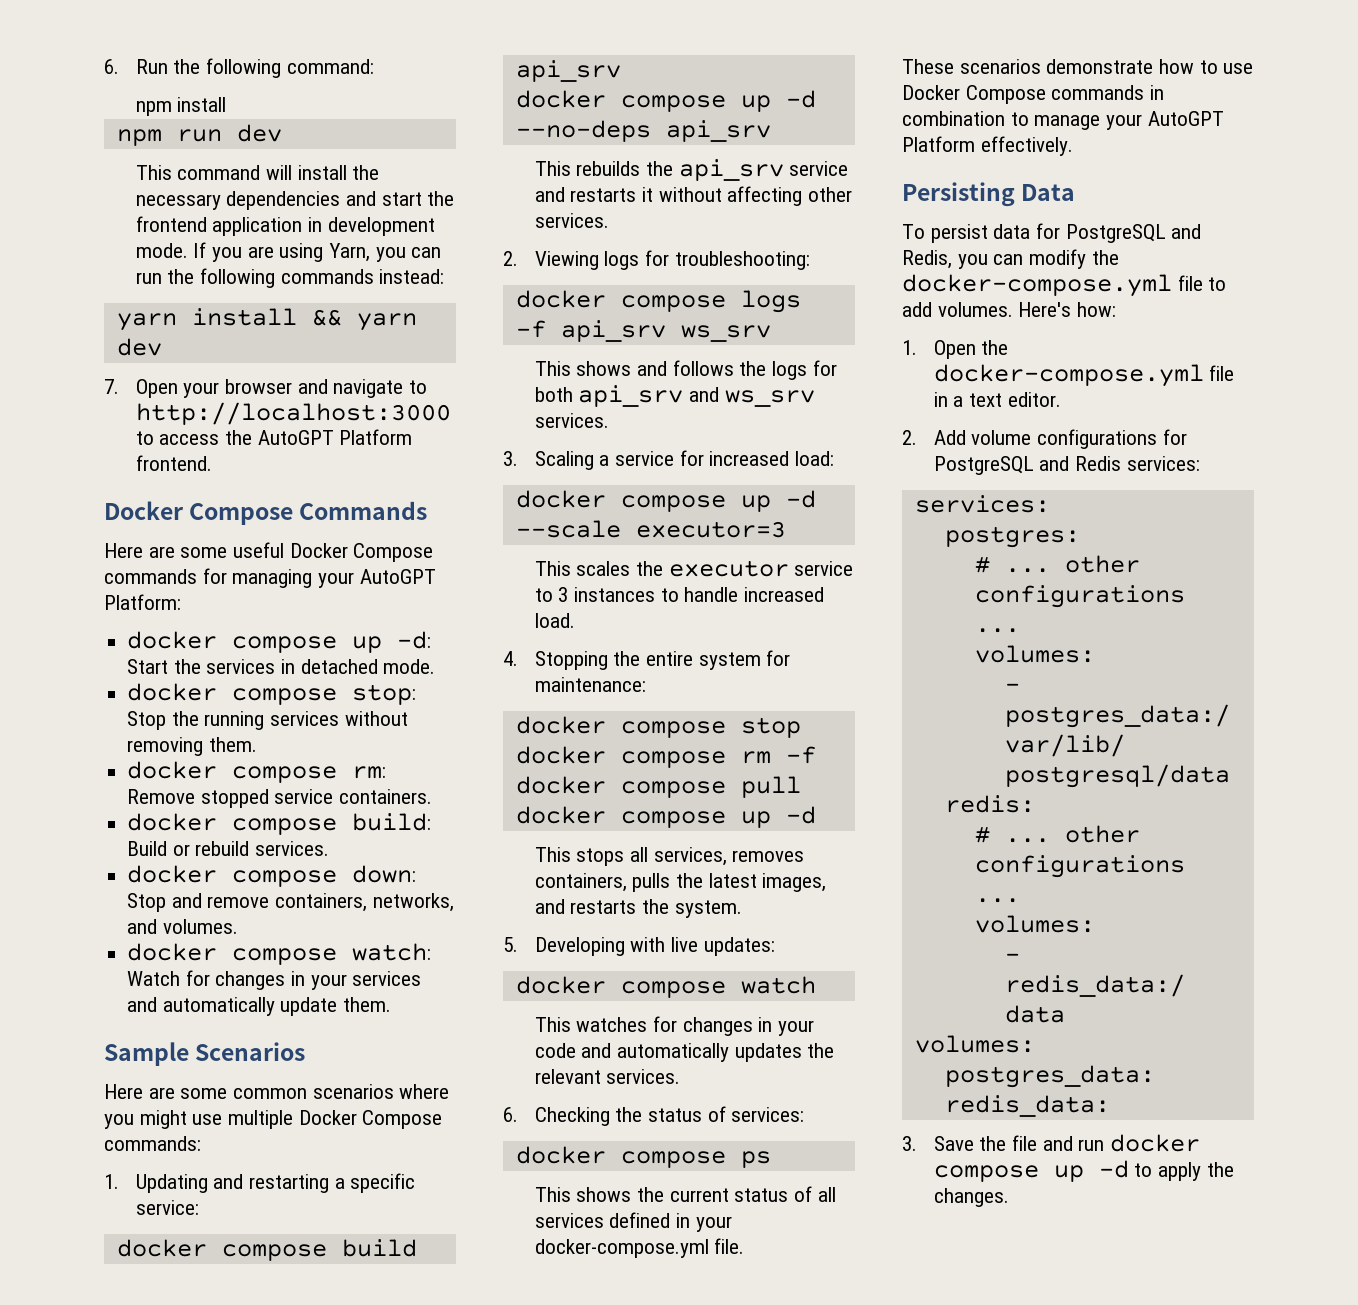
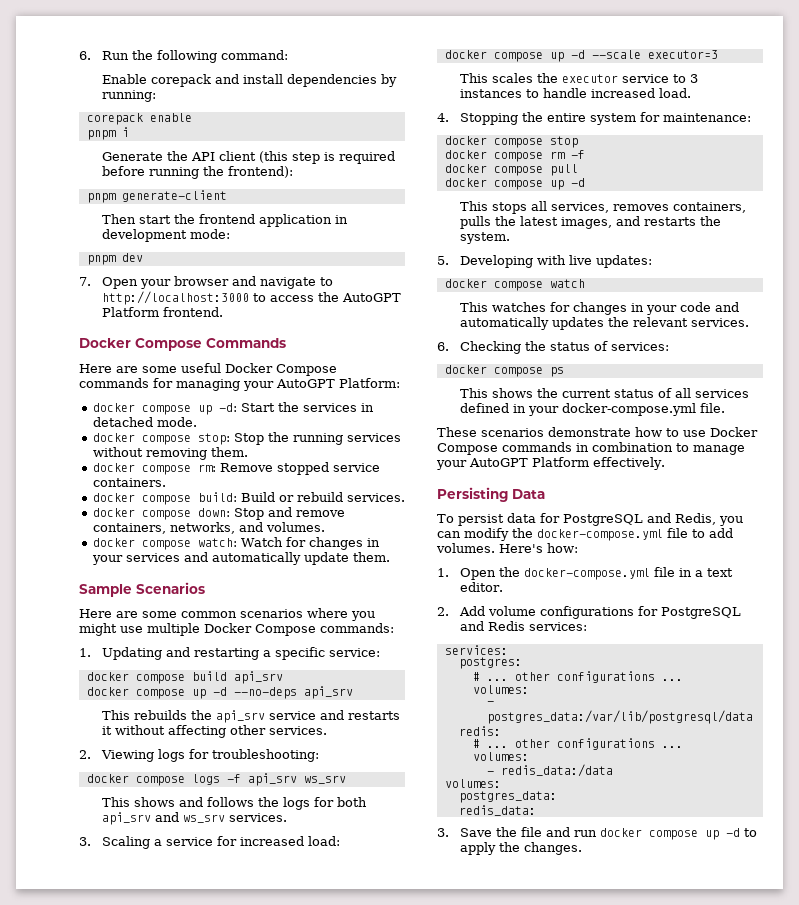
- npm install
- npm run dev
- This command will install the necessary dependencies and start the frontend application in development mode. If you are using Yarn, you can run the following commands instead:
- yarn install && yarn dev
+ Enable corepack and install dependencies by running:
+ corepack enable
+ pnpm i
+ Generate the API client (this step is required before running the frontend):
+ pnpm generate-client
+ Then start the frontend application in development mode:
+ pnpm dev

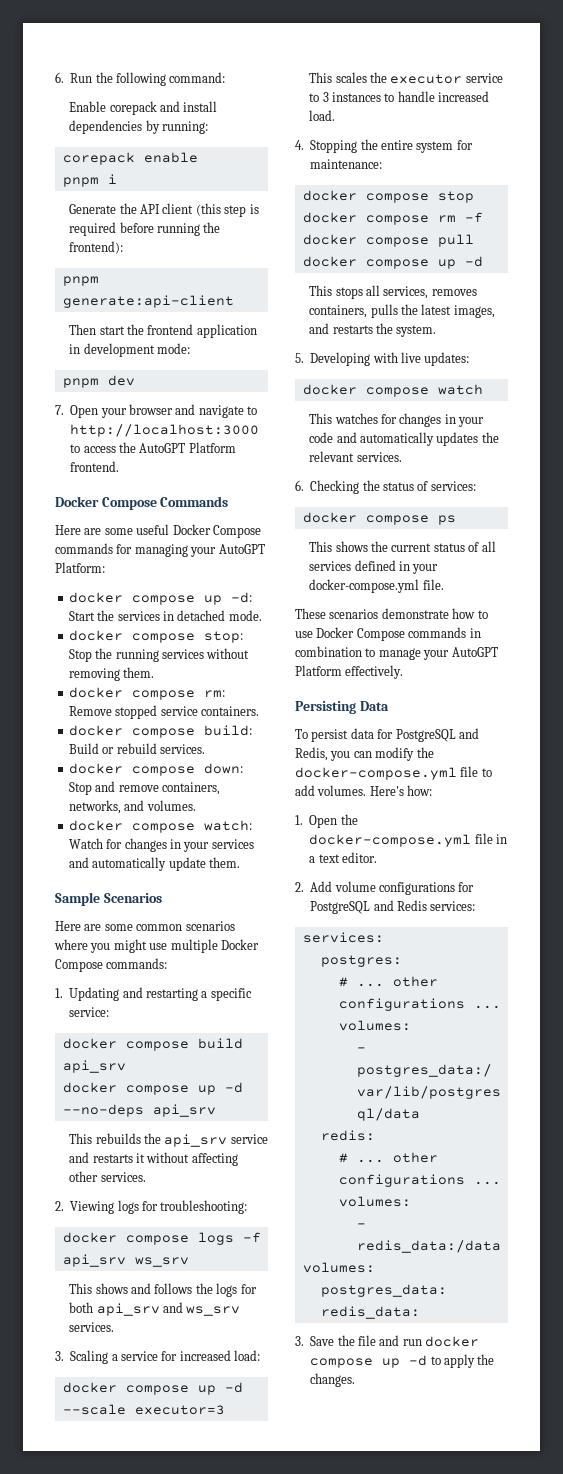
- pnpm generate-client
+ pnpm generate:api-client

